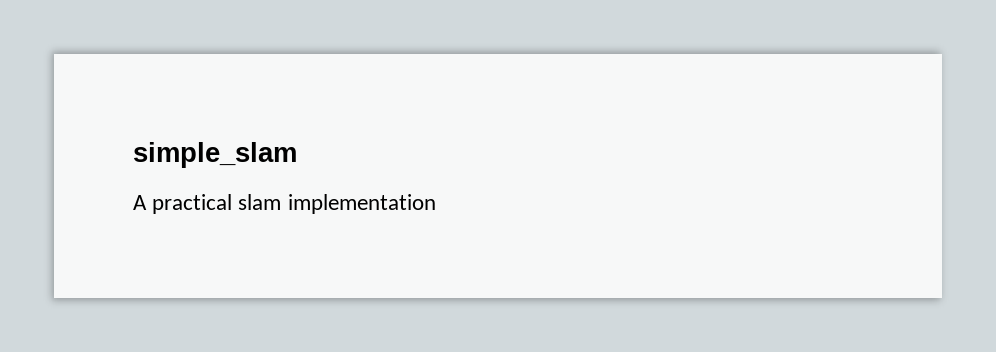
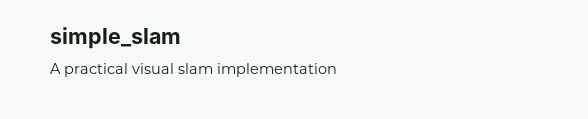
- A practical slam implementation
+ A practical visual slam implementation

